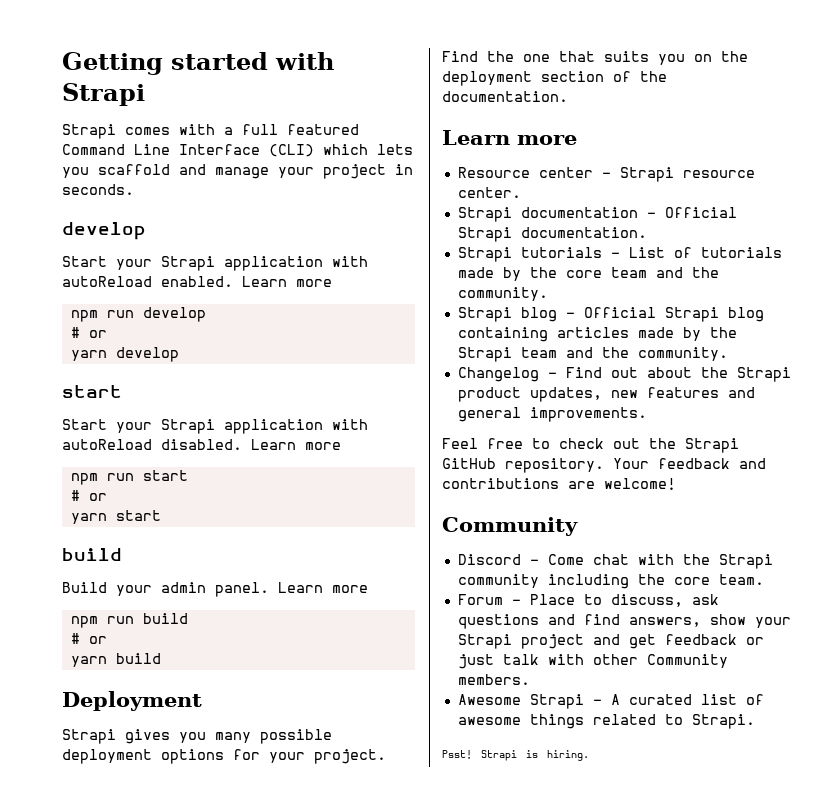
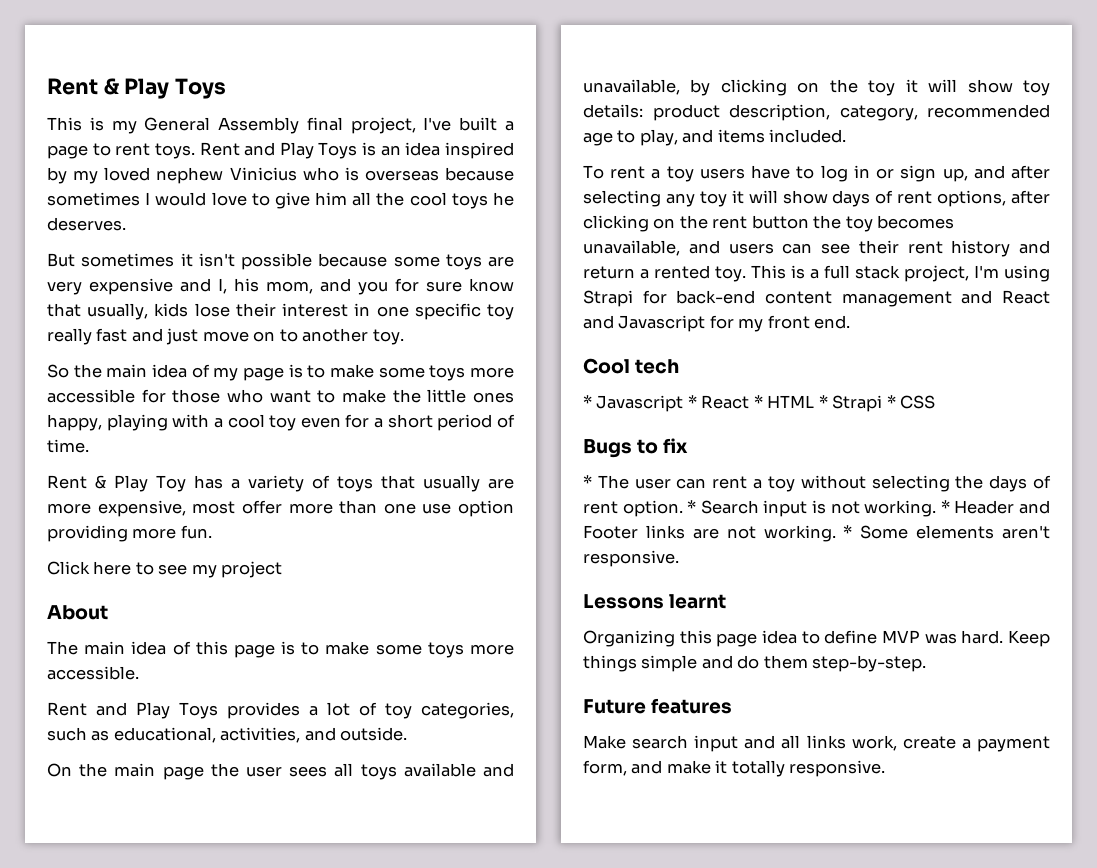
- Getting started with Strapi
- Strapi comes with a full featured Command Line Interface (CLI) which lets you scaffold and manage your project in seconds.
- develop
- Start your Strapi application with autoReload enabled. Learn more
- npm run develop
- # or
- yarn develop
- start
- Start your Strapi application with autoReload disabled. Learn more
- npm run start
- # or
- yarn start
- build
- Build your admin panel. Learn more
- npm run build
- # or
- yarn build
- Deployment
- Strapi gives you many possible deployment options for your project. Find the one that suits you on the deployment section of the documentation.
- Learn more
- Resource center - Strapi resource center.
- Strapi documentation - Official Strapi documentation.
- Strapi tutorials - List of tutorials made by the core team and the community.
- Strapi blog - Official Strapi blog containing articles made by the Strapi team and the community.
- Changelog - Find out about the Strapi product updates, new features and general improvements.
- Feel free to check out the Strapi GitHub repository. Your feedback and contributions are welcome!
- Community
- Discord - Come chat with the Strapi community including the core team.
- Forum - Place to discuss, ask questions and find answers, show your Strapi project and get feedback or just talk with other Community members.
- Awesome Strapi - A curated list of awesome things related to Strapi.
- Psst! Strapi is hiring.
+ Rent & Play Toys
+ This is my General Assembly final project, I've built a page to rent toys. Rent and Play Toys is an idea inspired by my loved nephew Vinicius who is overseas because sometimes I would love to give him all the cool toys he deserves.
+ But sometimes it isn't possible because some toys are very expensive and I, his mom, and you for sure know that usually, kids lose their interest in one specific toy really fast and just move on to another toy.
+ So the main idea of my page is to make some toys more accessible for those who want to make the little ones happy, playing with a cool toy even for a short period of time.
+ Rent & Play Toy has a variety of toys that usually are more expensive, most offer more than one use option providing more fun.
+ Click here to see my project
+ About
+ The main idea of this page is to make some toys more accessible.
+ Rent and Play Toys provides a lot of toy categories, such as educational, activities, and outside.
+ On the main page the user sees all toys available and unavailable, by clicking on the toy it will show toy details: product description, category, recommended age to play, and items included.
+ To rent a toy users have to log in or sign up, and after selecting any toy it will show days of rent options, after clicking on the rent button the toy becomes unavailable, and users can see their rent history and return a rented toy. This is a full stack project, I'm using Strapi for back-end content management and React and Javascript for my front end.
+ Cool tech
+ * Javascript * React * HTML * Strapi * CSS
+ Bugs to fix
+ * The user can rent a toy without selecting the days of rent option. * Search input is not working. * Header and Footer links are not working. * Some elements aren't responsive.
+ Lessons learnt
+ Organizing this page idea to define MVP was hard. Keep things simple and do them step-by-step.
+ Future features
+ Make search input and all links work, create a payment form, and make it totally responsive.

